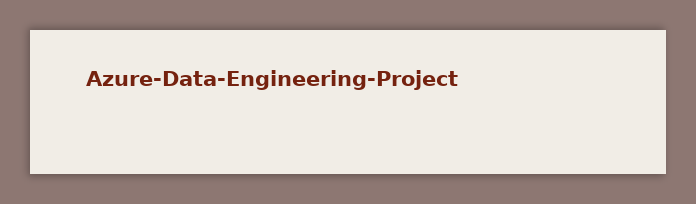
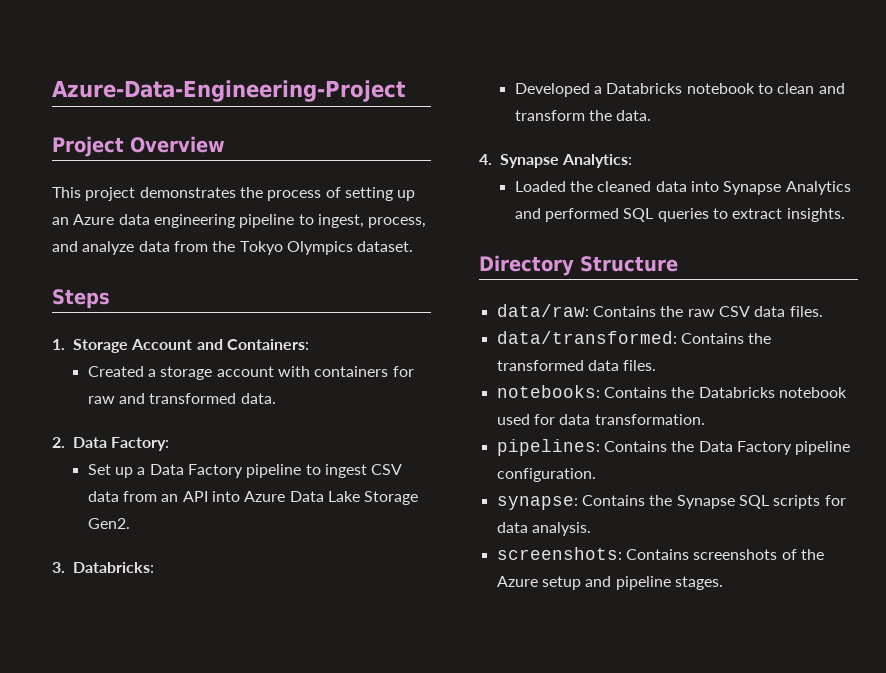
+ Project Overview
+ This project demonstrates the process of setting up an Azure data engineering pipeline to ingest, process, and analyze data from the Tokyo Olympics dataset.
+ Steps
+ 1. Storage Account and Containers:
+ Created a storage account with containers for raw and transformed data.
+ 2. Data Factory:
+ Set up a Data Factory pipeline to ingest CSV data from an API into Azure Data Lake Storage Gen2.
+ 3. Databricks:
+ Developed a Databricks notebook to clean and transform the data.
+ 4. Synapse Analytics:
+ Loaded the cleaned data into Synapse Analytics and performed SQL queries to extract insights.
+ Directory Structure
+ data/raw: Contains the raw CSV data files.
+ data/transformed: Contains the transformed data files.
+ notebooks: Contains the Databricks notebook used for data transformation.
+ pipelines: Contains the Data Factory pipeline configuration.
+ synapse: Contains the Synapse SQL scripts for data analysis.
+ screenshots: Contains screenshots of the Azure setup and pipeline stages.

